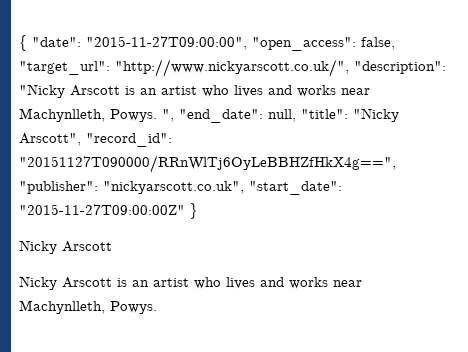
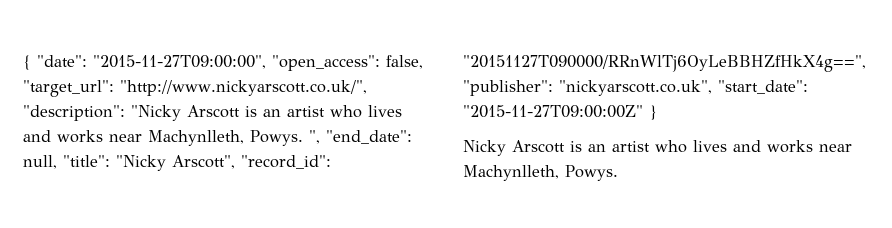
  ", "end_date": null, "title": "Nicky Arscott", "record_id": "20151127T090000/RRnWlTj6OyLeBBHZfHkX4g==", "publisher": "nickyarscott.co.uk", "start_date": "2015-11-27T09:00:00Z" }
- Nicky Arscott

